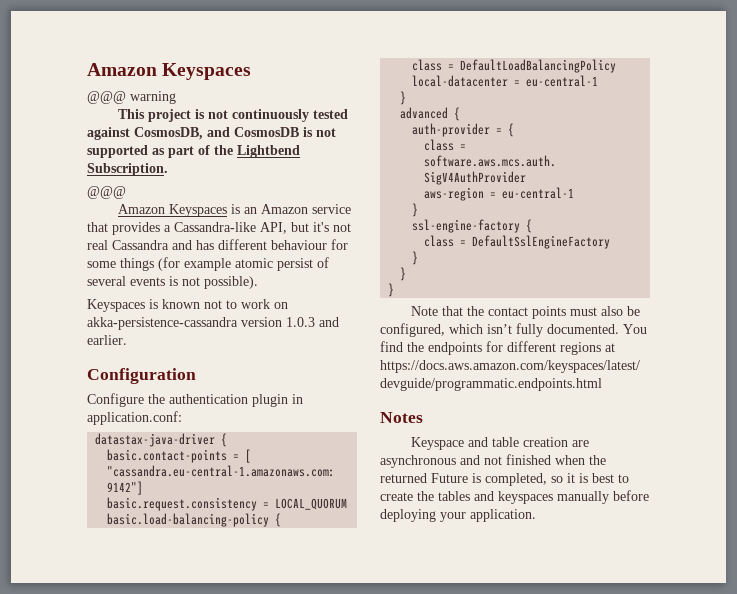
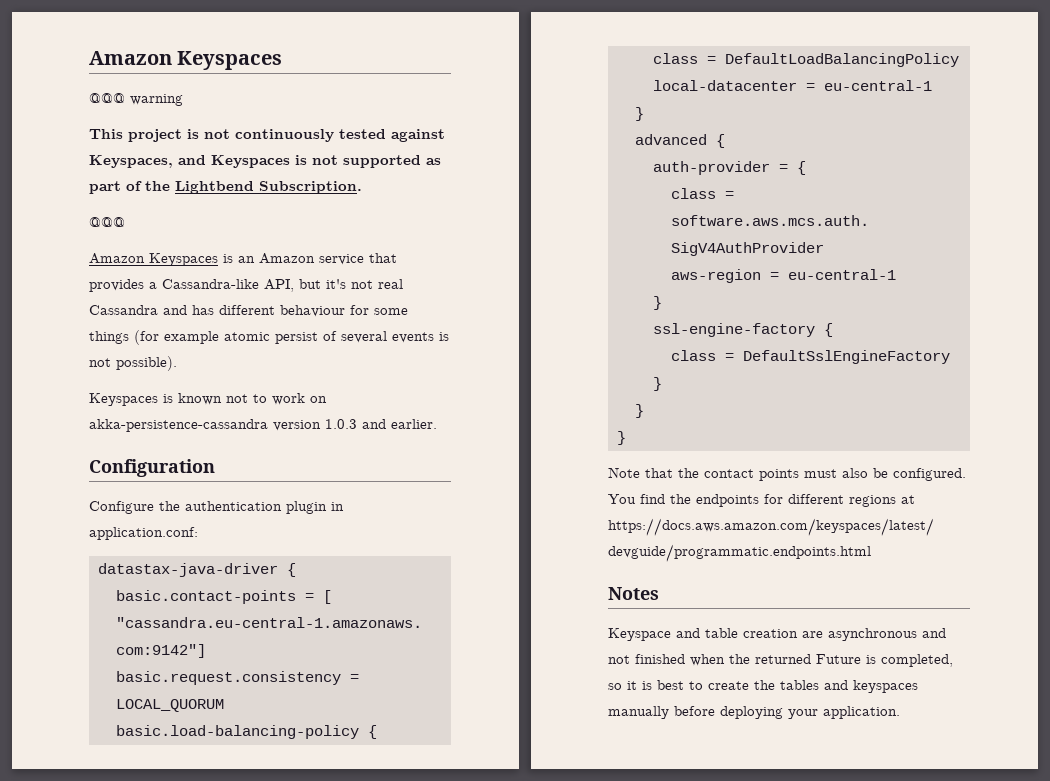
- This project is not continuously tested against CosmosDB, and CosmosDB is not supported as part of the Lightbend Subscription.
+ This project is not continuously tested against Keyspaces, and Keyspaces is not supported as part of the Lightbend Subscription.
- Note that the contact points must also be configured, which isn’t fully documented.
+ Note that the contact points must also be configured.

